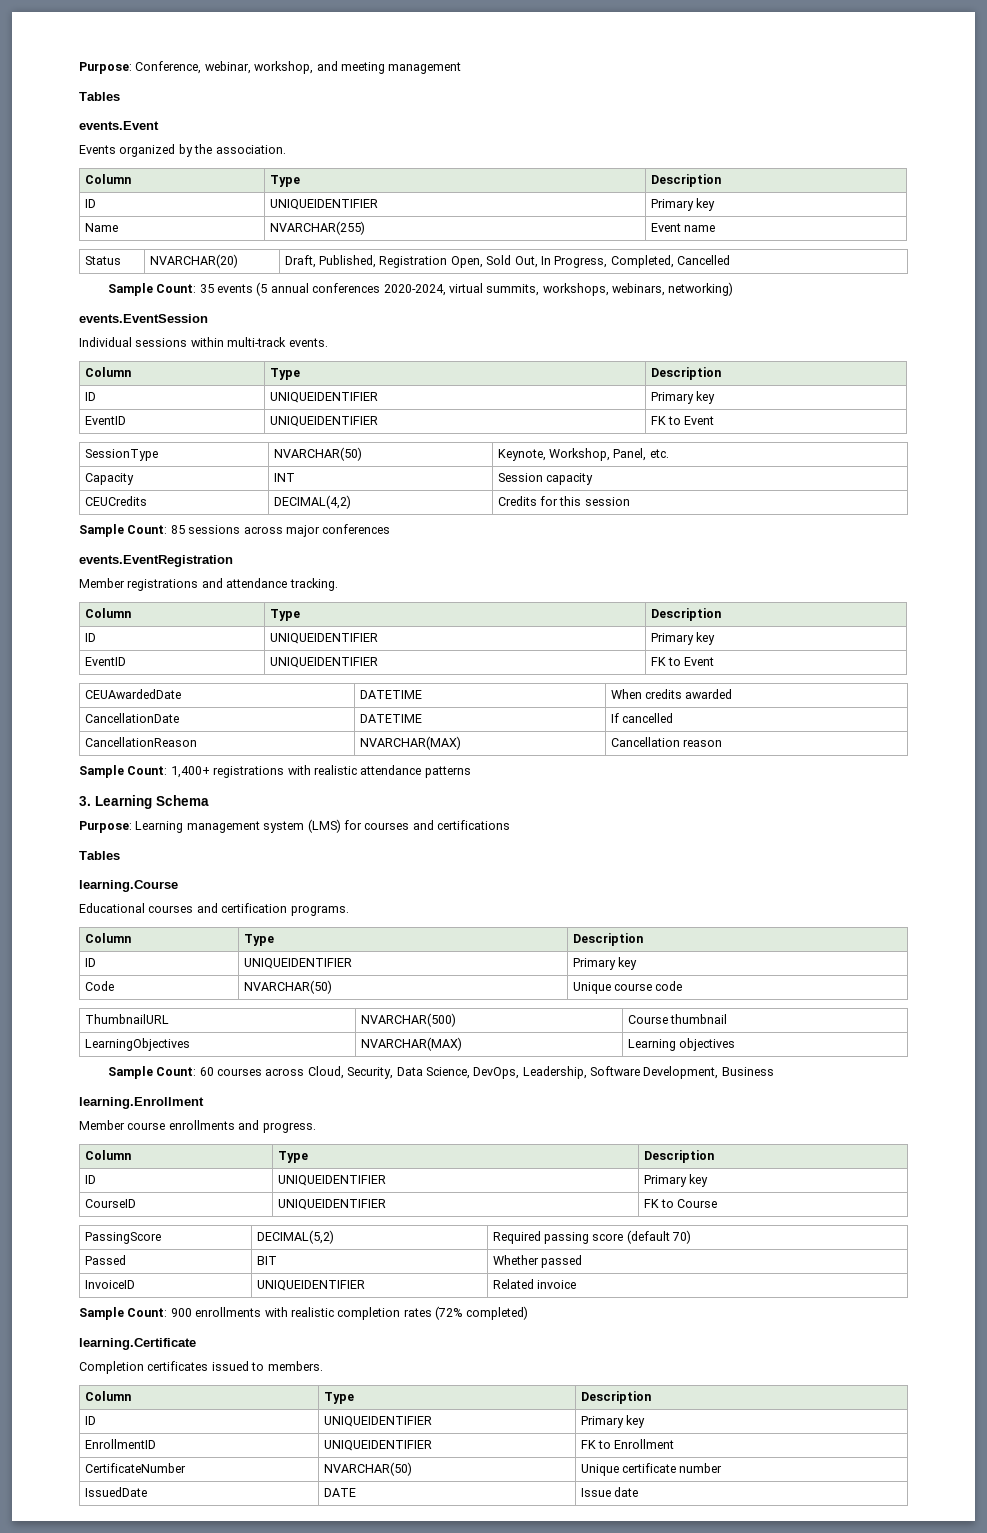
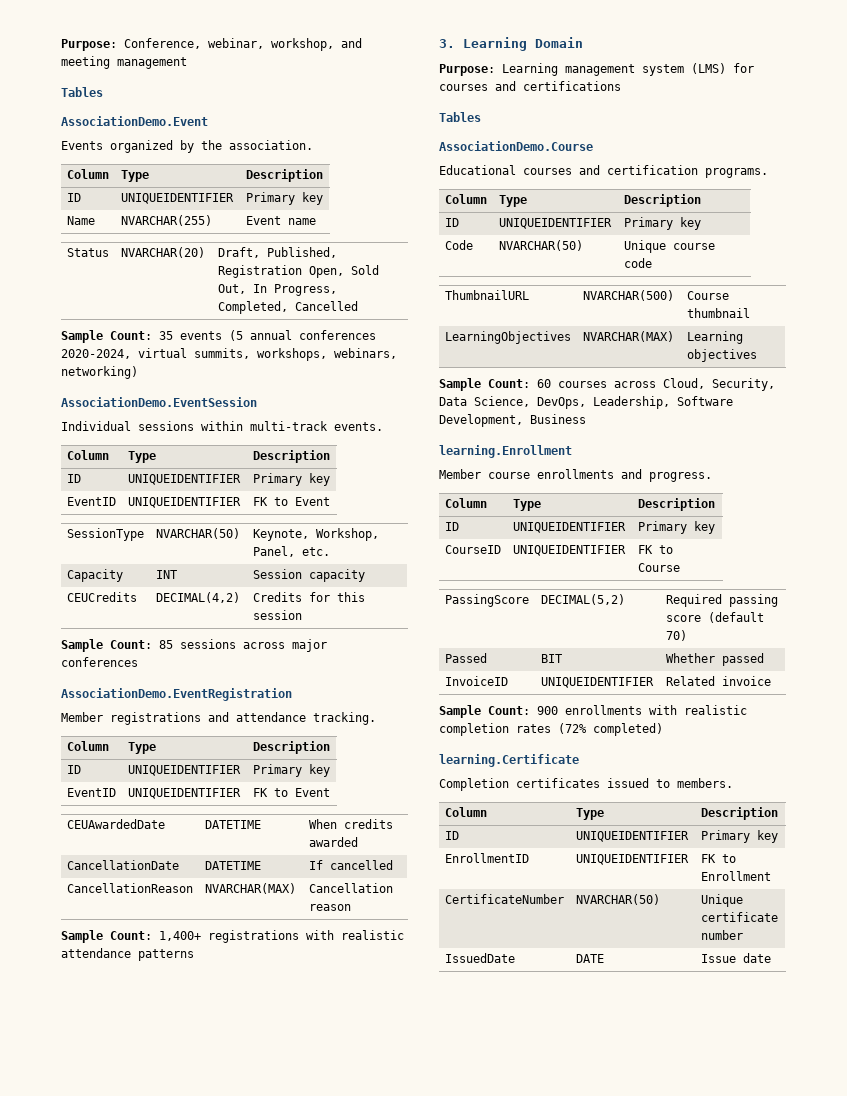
- events.Event
+ AssociationDemo.Event
- events.EventSession
+ AssociationDemo.EventSession
- events.EventRegistration
+ AssociationDemo.EventRegistration
- 3. Learning Schema
+ 3. Learning Domain
- learning.Course
+ AssociationDemo.Course

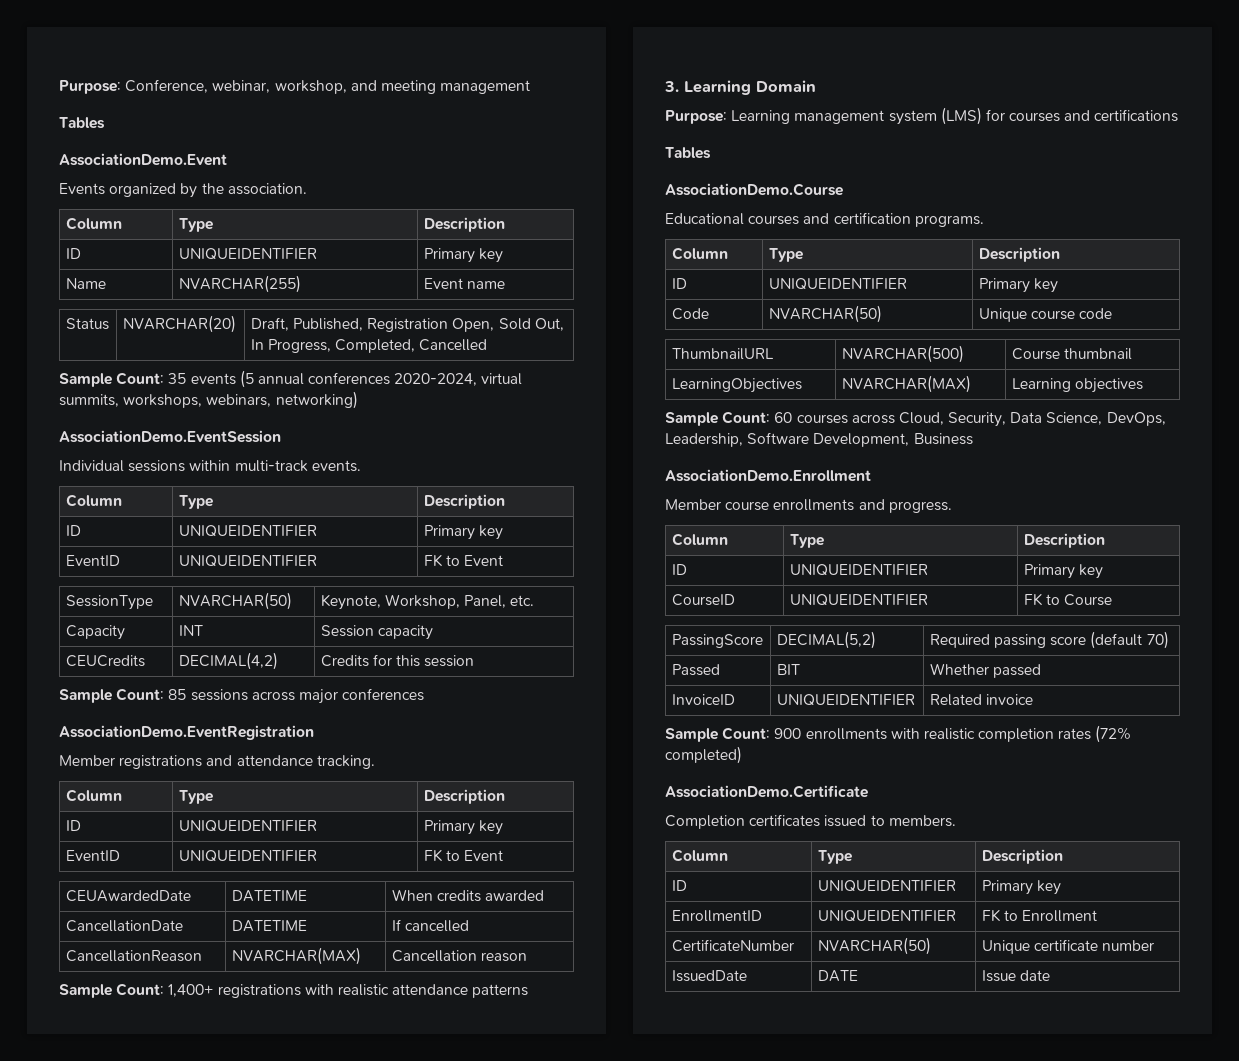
- learning.Enrollment
+ AssociationDemo.Enrollment
- learning.Certificate
+ AssociationDemo.Certificate

